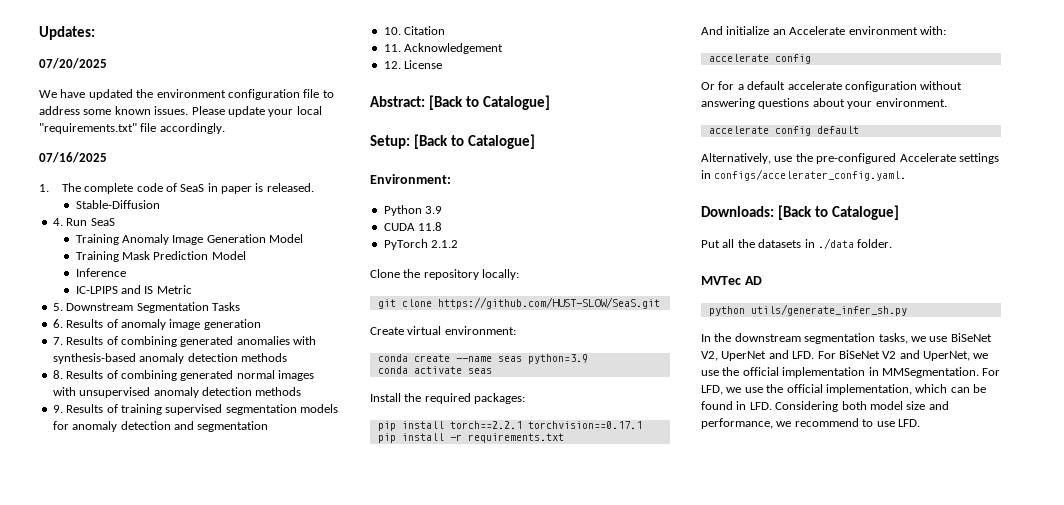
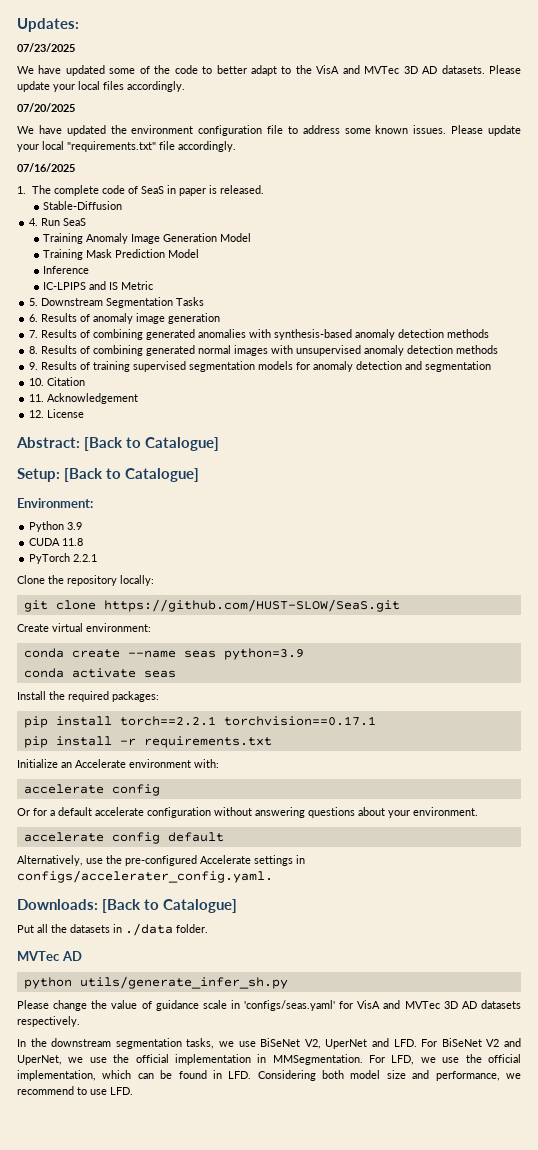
+ 07/23/2025
+ We have updated some of the code to better adapt to the VisA and MVTec 3D AD datasets. Please update your local files accordingly.
- PyTorch 2.1.2
+ PyTorch 2.2.1
- And initialize an Accelerate environment with:
+ Initialize an Accelerate environment with:
+ Please change the value of guidance scale in 'configs/seas.yaml' for VisA and MVTec 3D AD datasets respectively.

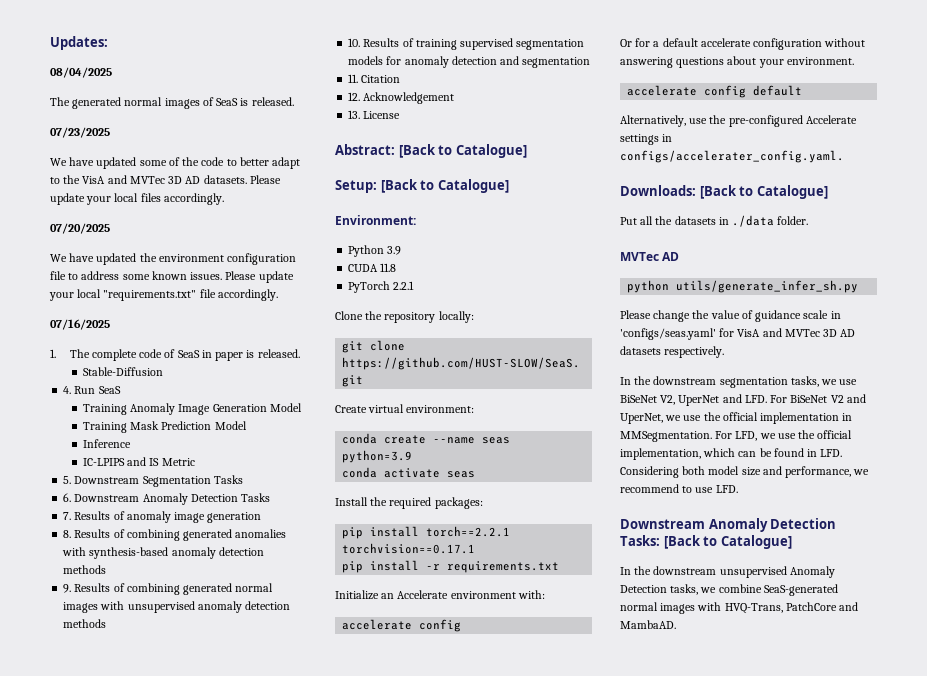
+ 08/04/2025
+ The generated normal images of SeaS is released.
- 6. Results of anomaly image generation
+ 6. Downstream Anomaly Detection Tasks
+ 7. Results of anomaly image generation
- 7. Results of combining generated anomalies with synthesis-based anomaly detection methods
+ 8. Results of combining generated anomalies with synthesis-based anomaly detection methods
- 8. Results of combining generated normal images with unsupervised anomaly detection methods
+ 9. Results of combining generated normal images with unsupervised anomaly detection methods
- 9. Results of training supervised segmentation models for anomaly detection and segmentation
+ 10. Results of training supervised segmentation models for anomaly detection and segmentation
- 10. Citation
+ 11. Citation
- 11. Acknowledgement
+ 12. Acknowledgement
- 12. License
+ 13. License
+ Downstream Anomaly Detection Tasks: [Back to Catalogue]
+ In the downstream unsupervised Anomaly Detection tasks, we combine SeaS-generated normal images with HVQ-Trans, PatchCore and MambaAD.

